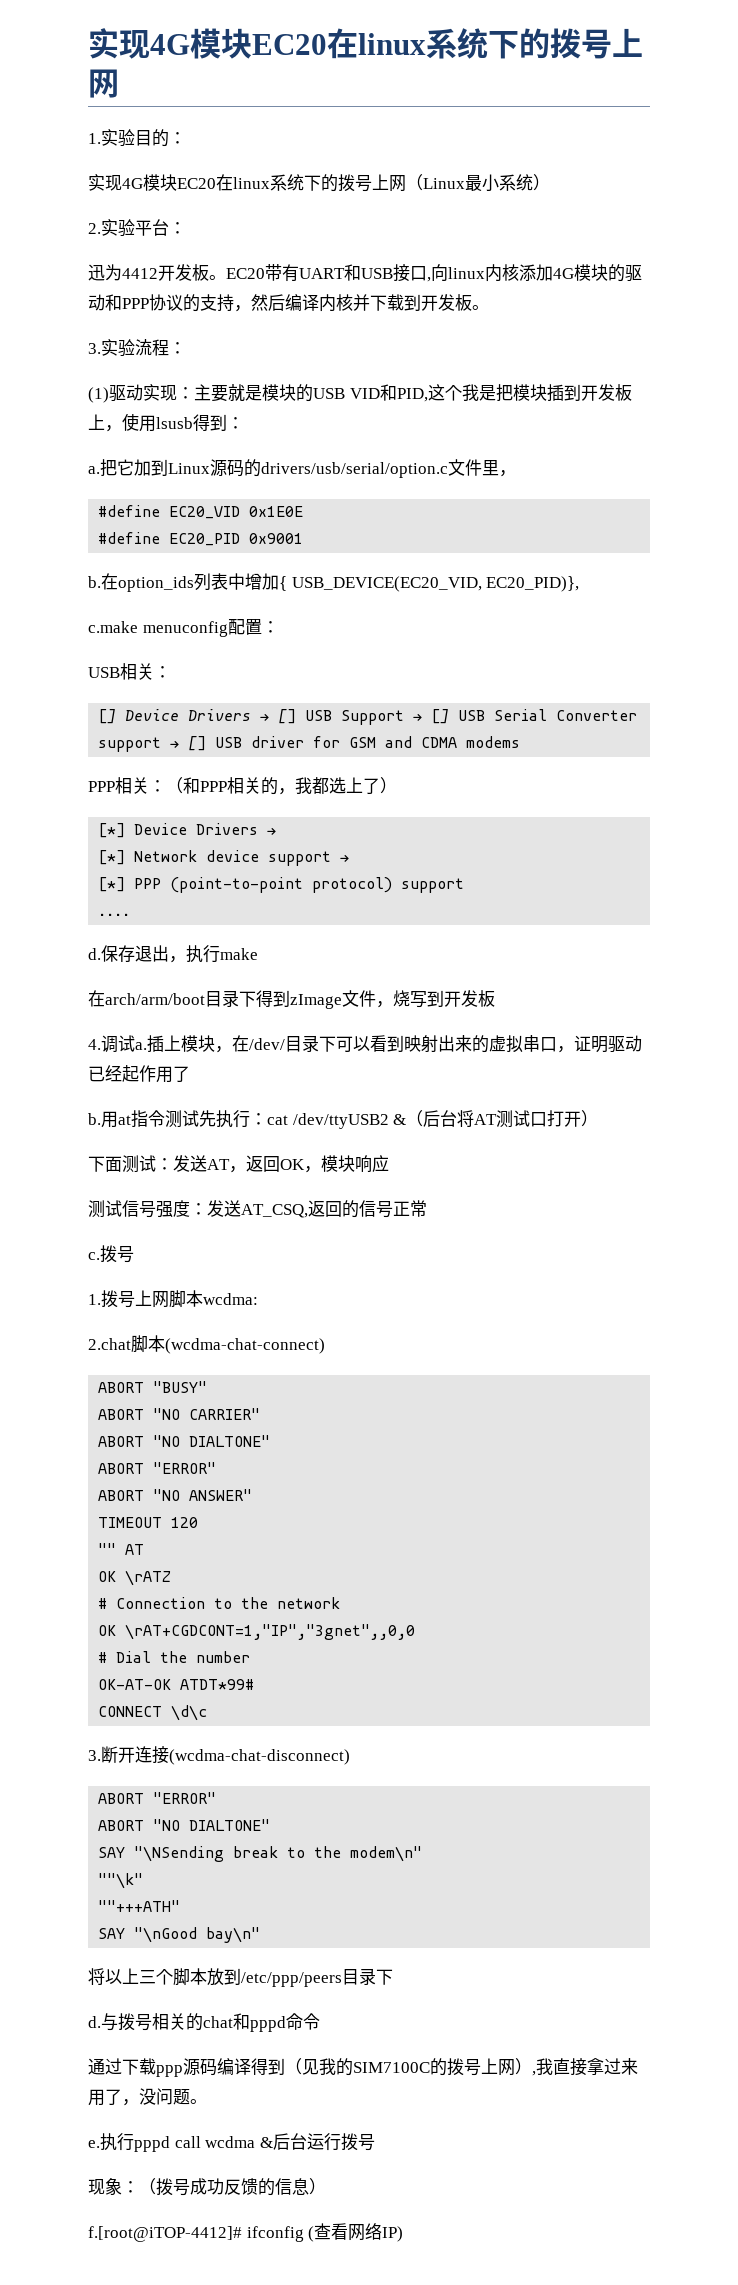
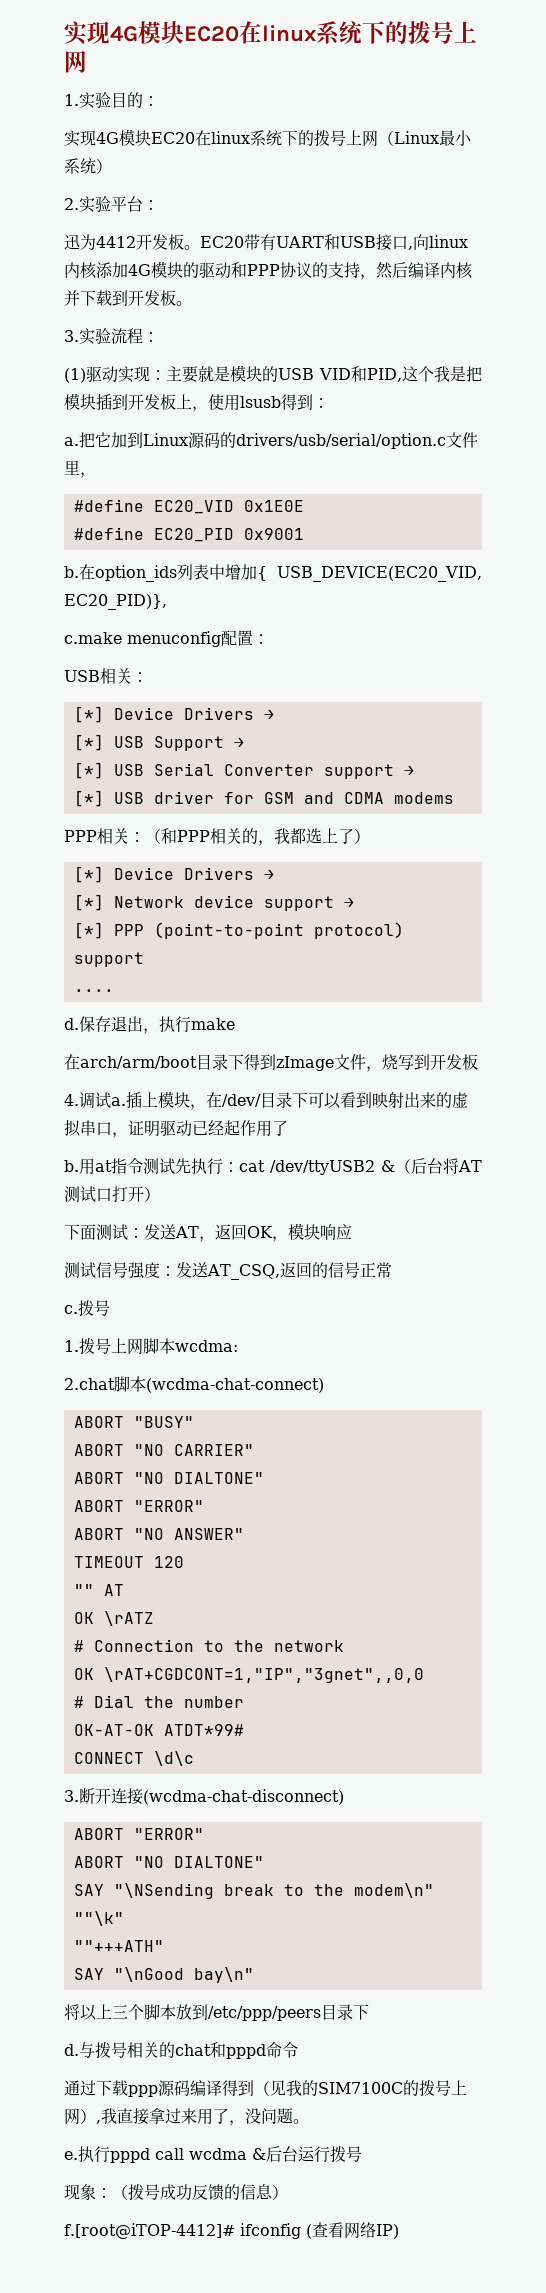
  USB相关：
- [] Device Drivers → [] USB Support → [] USB Serial Converter support → [] USB driver for GSM and CDMA modems
+ [*] Device Drivers →
+ [*] USB Support →
+ [*] USB Serial Converter support →
+ [*] USB driver for GSM and CDMA modems

